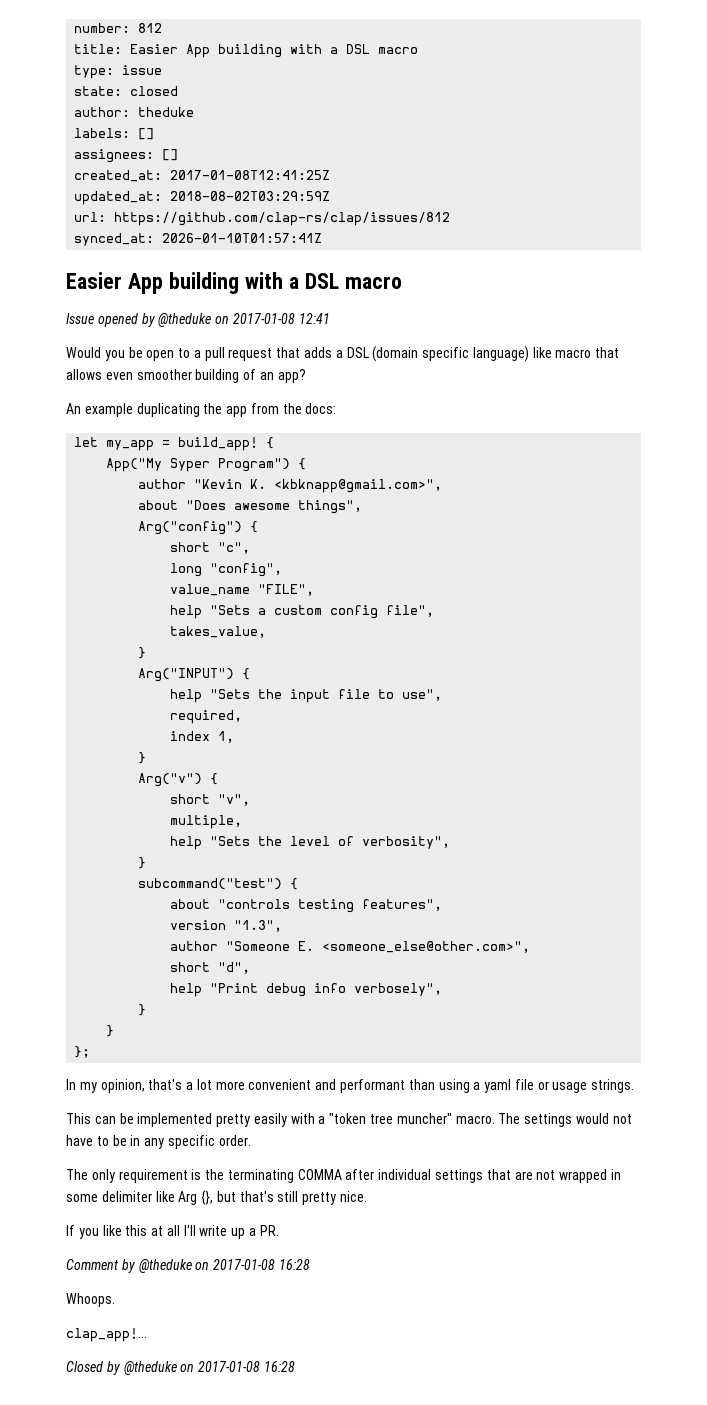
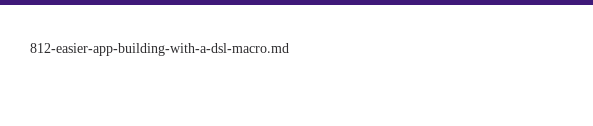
- number: 812
- title: Easier App building with a DSL macro
- type: issue
- state: closed
- author: theduke
- labels: []
- assignees: []
- created_at: 2017-01-08T12:41:25Z
- updated_at: 2018-08-02T03:29:59Z
- url: https://github.com/clap-rs/clap/issues/812
- synced_at: 2026-01-10T01:57:41Z
- Easier App building with a DSL macro
- Issue opened by @theduke on 2017-01-08 12:41
- Would you be open to a pull request that adds a DSL (domain specific language) like macro that allows even smoother building of an app?
- An example duplicating the app from the docs:
- let my_app = build_app! {
- App("My Syper Program") {
- author "Kevin K. <kbknapp@gmail.com>",
- about "Does awesome things",
- Arg("config") {
- short "c",
- long "config",
- value_name "FILE",
- help "Sets a custom config file",
- takes_value,
- }
- Arg("INPUT") {
- help "Sets the input file to use",
- required,
- index 1,
- }
- Arg("v") {
- short "v",
- multiple,
- help "Sets the level of verbosity",
- }
- subcommand("test") {
- about "controls testing features",
- version "1.3",
- author "Someone E. <someone_else@other.com>",
- short "d",
- help "Print debug info verbosely",
- }
- }
- };
- In my opinion, that's a lot more convenient and performant than using a yaml file or usage strings.
- This can be implemented pretty easily with a "token tree muncher" macro. The settings would not have to be in any specific order.
- The only requirement is the terminating COMMA after individual settings that are not wrapped in some delimiter like Arg {}, but that's still pretty nice.
- If you like this at all I'll write up a PR.
- Comment by @theduke on 2017-01-08 16:28
- Whoops.
- clap_app!...
- Closed by @theduke on 2017-01-08 16:28
+ 812-easier-app-building-with-a-dsl-macro.md

